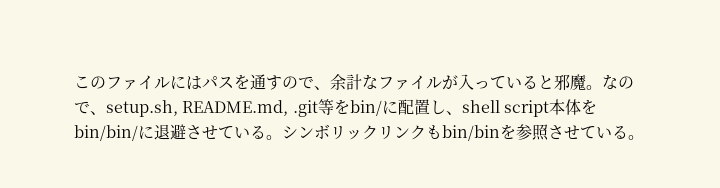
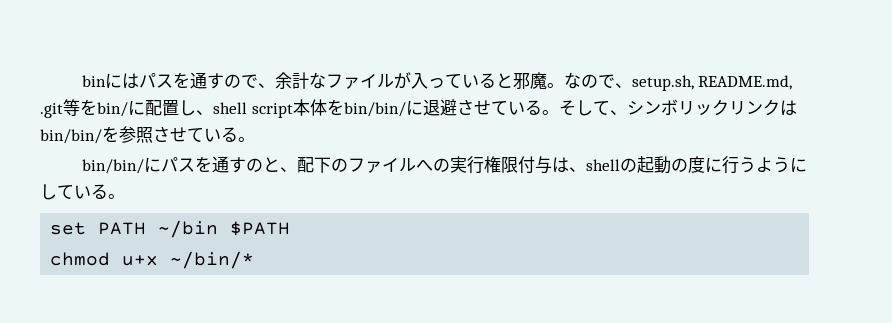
- このファイルにはパスを通すので、余計なファイルが入っていると邪魔。
+ binにはパスを通すので、余計なファイルが入っていると邪魔。
- シンボリックリンクもbin/binを参照させている。
+ そして、シンボリックリンクはbin/bin/を参照させている。
+ bin/bin/にパスを通すのと、配下のファイルへの実行権限付与は、shellの起動の度に行うようにしている。
+ set PATH ~/bin $PATH
+ chmod u+x ~/bin/*

